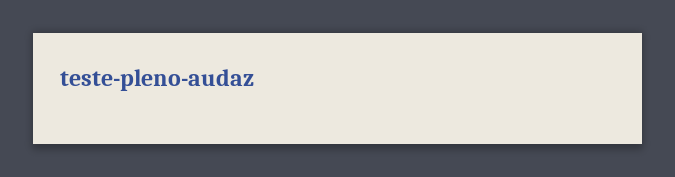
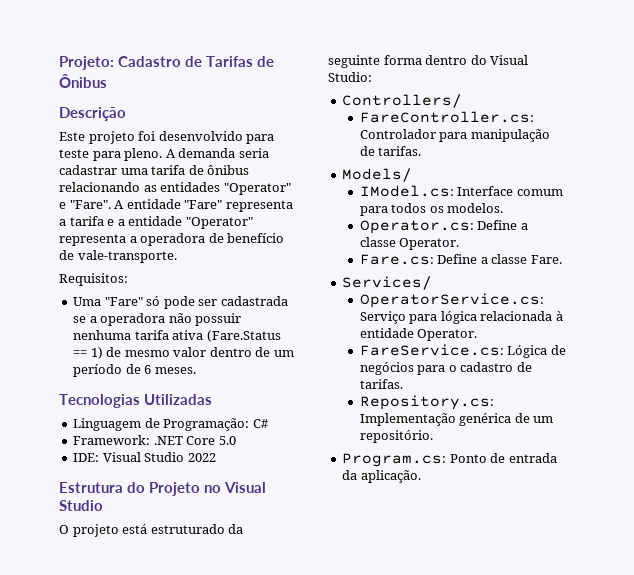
- teste-pleno-audaz
+ Projeto: Cadastro de Tarifas de Ônibus
+ Descrição
+ Este projeto foi desenvolvido para teste para pleno. A demanda seria cadastrar uma tarifa de ônibus relacionando as entidades "Operator" e "Fare". A entidade "Fare" representa a tarifa e a entidade "Operator" representa a operadora de benefício de vale-transporte.
+ Requisitos:
+ Uma "Fare" só pode ser cadastrada se a operadora não possuir nenhuma tarifa ativa (Fare.Status == 1) de mesmo valor dentro de um período de 6 meses.
+ Tecnologias Utilizadas
+ Linguagem de Programação: C#
+ Framework: .NET Core 5.0
+ IDE: Visual Studio 2022
+ Estrutura do Projeto no Visual Studio
+ O projeto está estruturado da seguinte forma dentro do Visual Studio:
+ Controllers/
+ FareController.cs: Controlador para manipulação de tarifas.
+ Models/
+ IModel.cs: Interface comum para todos os modelos.
+ Operator.cs: Define a classe Operator.
+ Fare.cs: Define a classe Fare.
+ Services/
+ OperatorService.cs: Serviço para lógica relacionada à entidade Operator.
+ FareService.cs: Lógica de negócios para o cadastro de tarifas.
+ Repository.cs: Implementação genérica de um repositório.
+ Program.cs: Ponto de entrada da aplicação.

